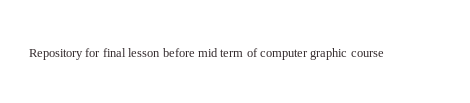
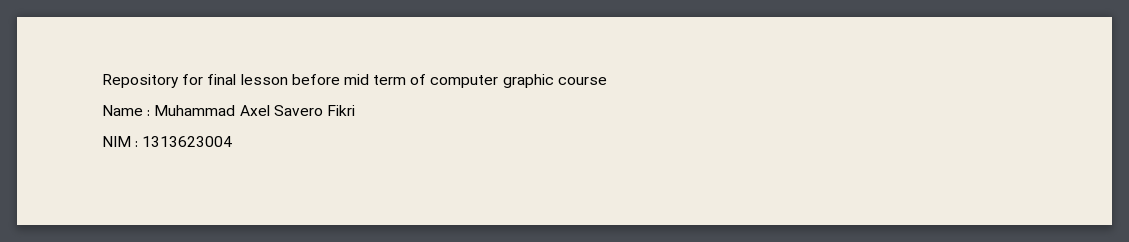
+ Name : Muhammad Axel Savero Fikri
+ NIM : 1313623004

